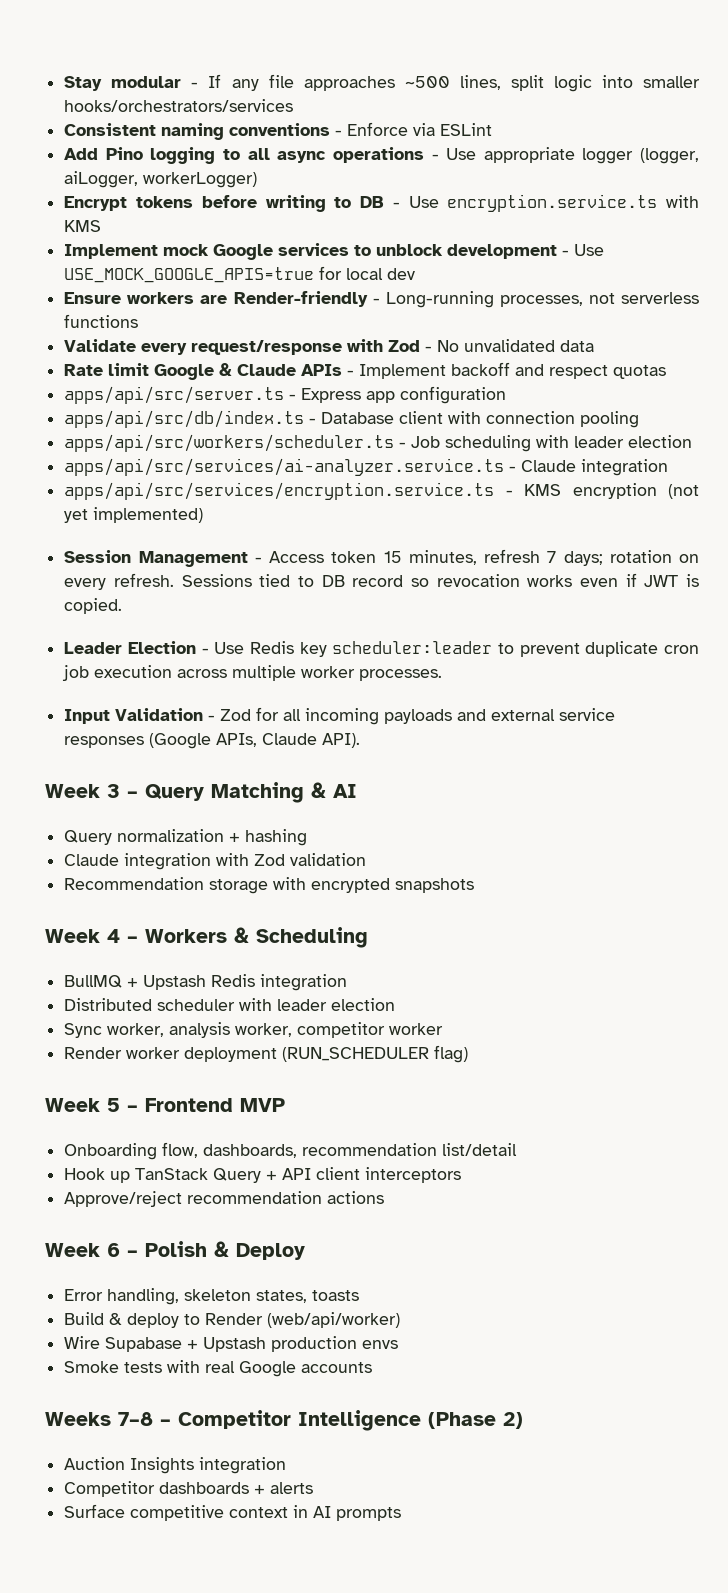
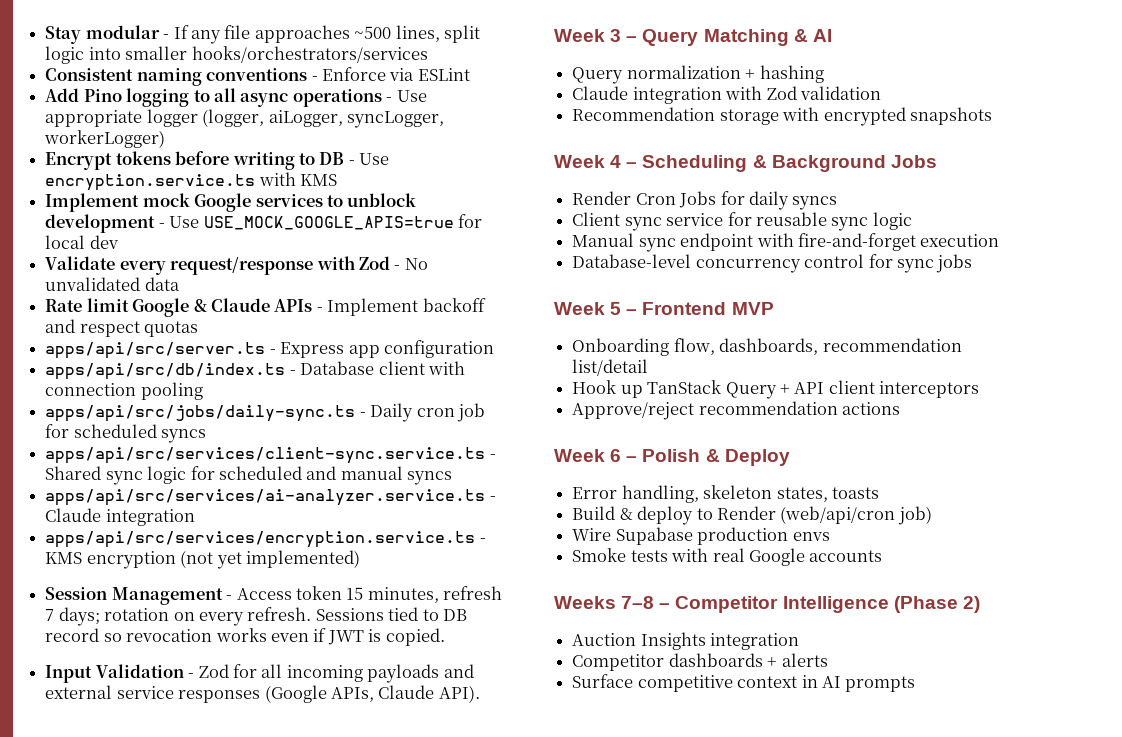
- Add Pino logging to all async operations - Use appropriate logger (logger, aiLogger, workerLogger)
+ Add Pino logging to all async operations - Use appropriate logger (logger, aiLogger, syncLogger, workerLogger)
- Ensure workers are Render-friendly - Long-running processes, not serverless functions
- apps/api/src/workers/scheduler.ts - Job scheduling with leader election
+ apps/api/src/jobs/daily-sync.ts - Daily cron job for scheduled syncs
+ apps/api/src/services/client-sync.service.ts - Shared sync logic for scheduled and manual syncs
- Leader Election - Use Redis key scheduler:leader to prevent duplicate cron job execution across multiple worker processes.
- Week 4 – Workers & Scheduling
- BullMQ + Upstash Redis integration
- Distributed scheduler with leader election
- Sync worker, analysis worker, competitor worker
- Render worker deployment (RUN_SCHEDULER flag)
+ Week 4 – Scheduling & Background Jobs
+ Render Cron Jobs for daily syncs
+ Client sync service for reusable sync logic
+ Manual sync endpoint with fire-and-forget execution
+ Database-level concurrency control for sync jobs
- Build & deploy to Render (web/api/worker)
+ Build & deploy to Render (web/api/cron job)
- Wire Supabase + Upstash production envs
+ Wire Supabase production envs

